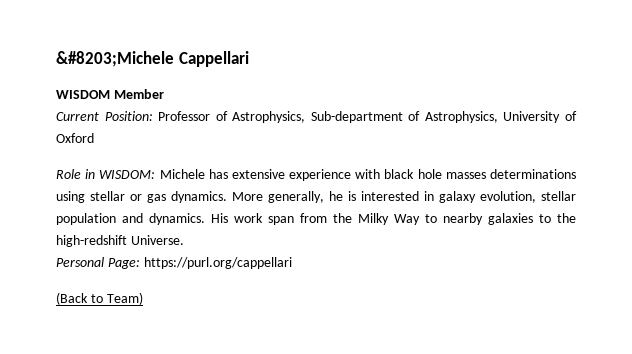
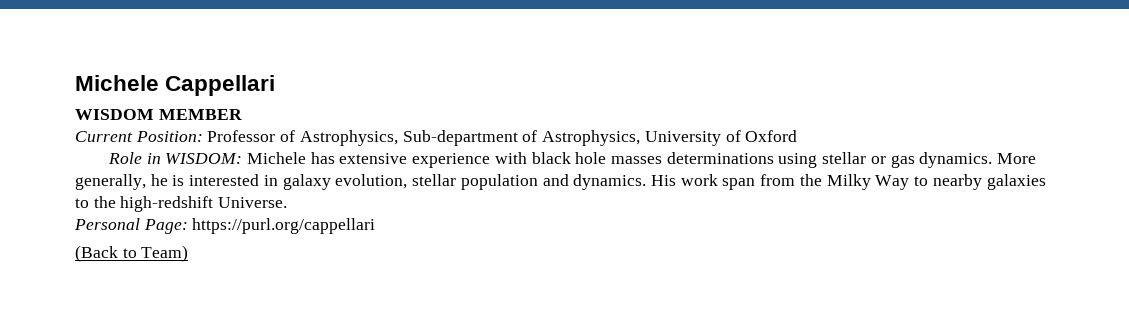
- &#8203;Michele Cappellari
+ Michele Cappellari
- WISDOM Member
+ WISDOM MEMBER

